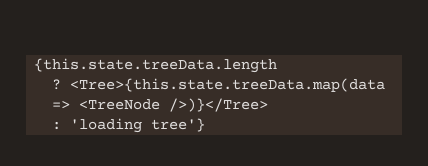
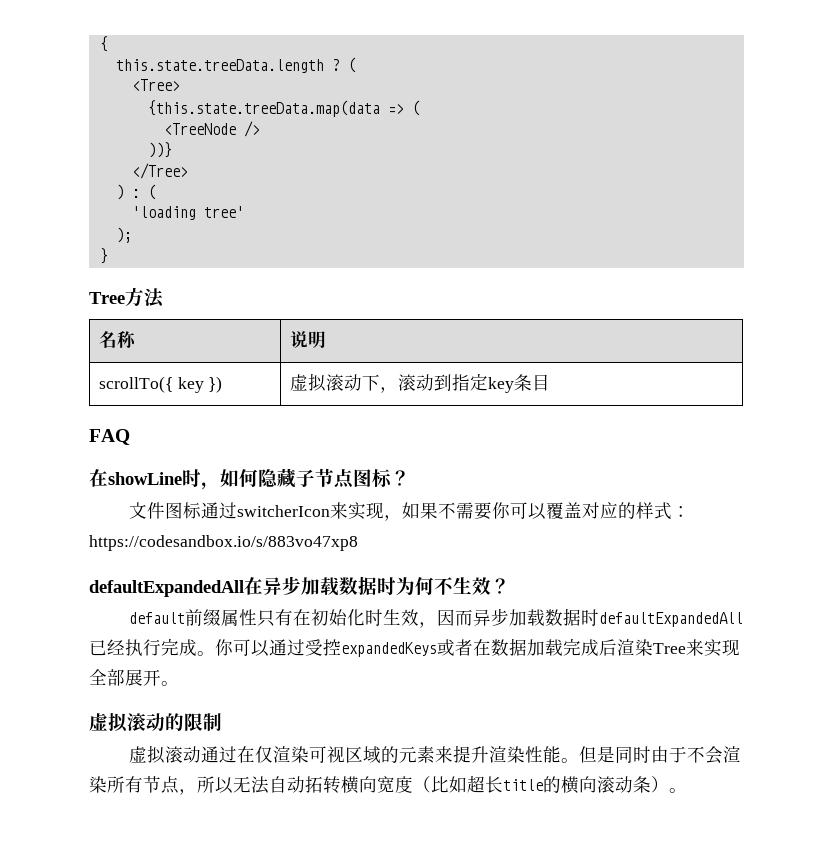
- {this.state.treeData.length
- ? <Tree>{this.state.treeData.map(data => <TreeNode />)}</Tree>
- : 'loading tree'}
+ {
+ this.state.treeData.length ? (
+ <Tree>
+ {this.state.treeData.map(data => (
+ <TreeNode />
+ ))}
+ </Tree>
+ ) : (
+ 'loading tree'
+ );
+ }
+ Tree方法
+ 名称 | 说明
+ scrollTo({ key }) | 虚拟滚动下，滚动到指定key条目
+ FAQ
+ 在showLine时，如何隐藏子节点图标？
+ 文件图标通过switcherIcon来实现，如果不需要你可以覆盖对应的样式：https://codesandbox.io/s/883vo47xp8
+ defaultExpandedAll在异步加载数据时为何不生效？
+ default前缀属性只有在初始化时生效，因而异步加载数据时defaultExpandedAll已经执行完成。你可以通过受控expandedKeys或者在数据加载完成后渲染Tree来实现全部展开。
+ 虚拟滚动的限制
+ 虚拟滚动通过在仅渲染可视区域的元素来提升渲染性能。但是同时由于不会渲染所有节点，所以无法自动拓转横向宽度（比如超长title的横向滚动条）。

